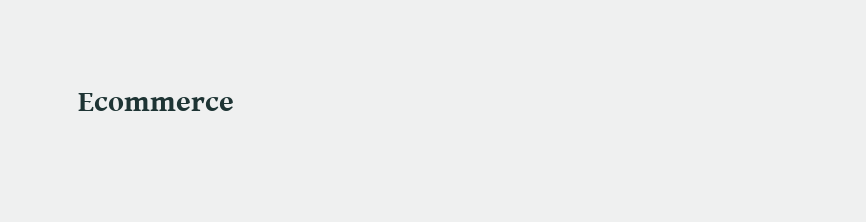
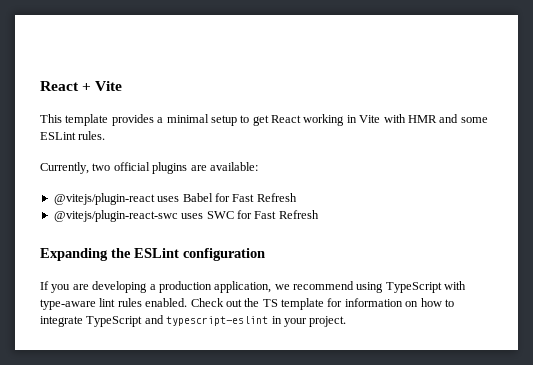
- Ecommerce
+ React + Vite
+ This template provides a minimal setup to get React working in Vite with HMR and some ESLint rules.
+ Currently, two official plugins are available:
+ @vitejs/plugin-react uses Babel for Fast Refresh
+ @vitejs/plugin-react-swc uses SWC for Fast Refresh
+ Expanding the ESLint configuration
+ If you are developing a production application, we recommend using TypeScript with type-aware lint rules enabled. Check out the TS template for information on how to integrate TypeScript and typescript-eslint in your project.

